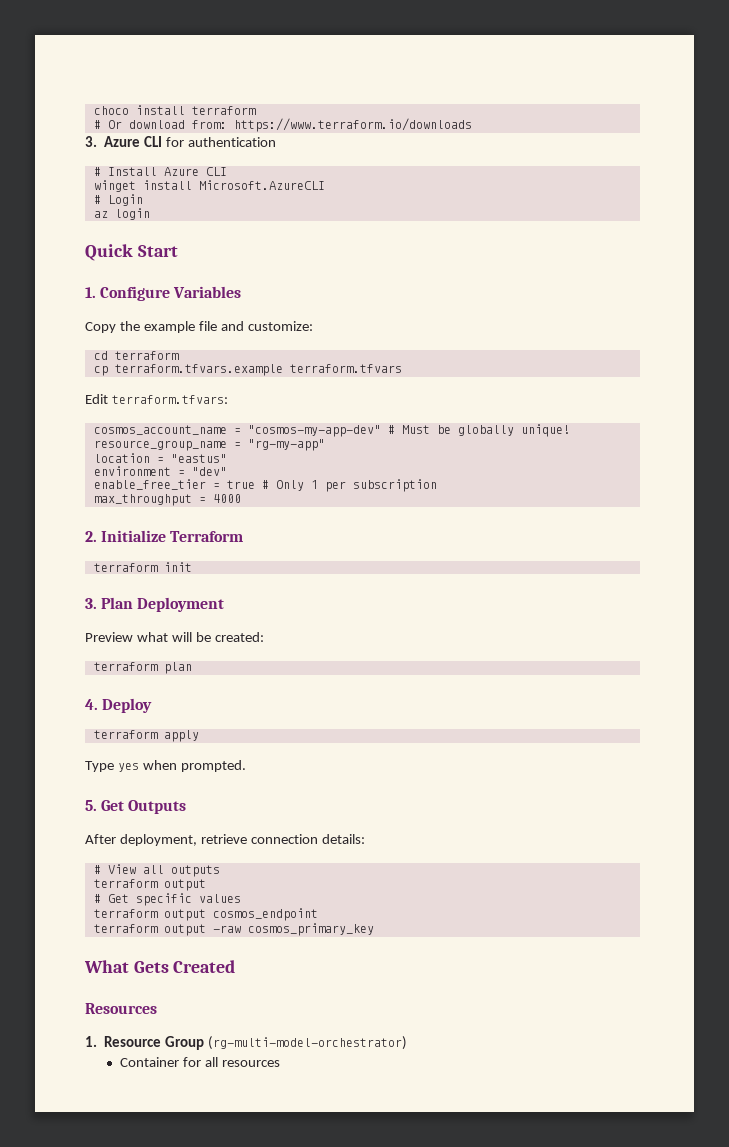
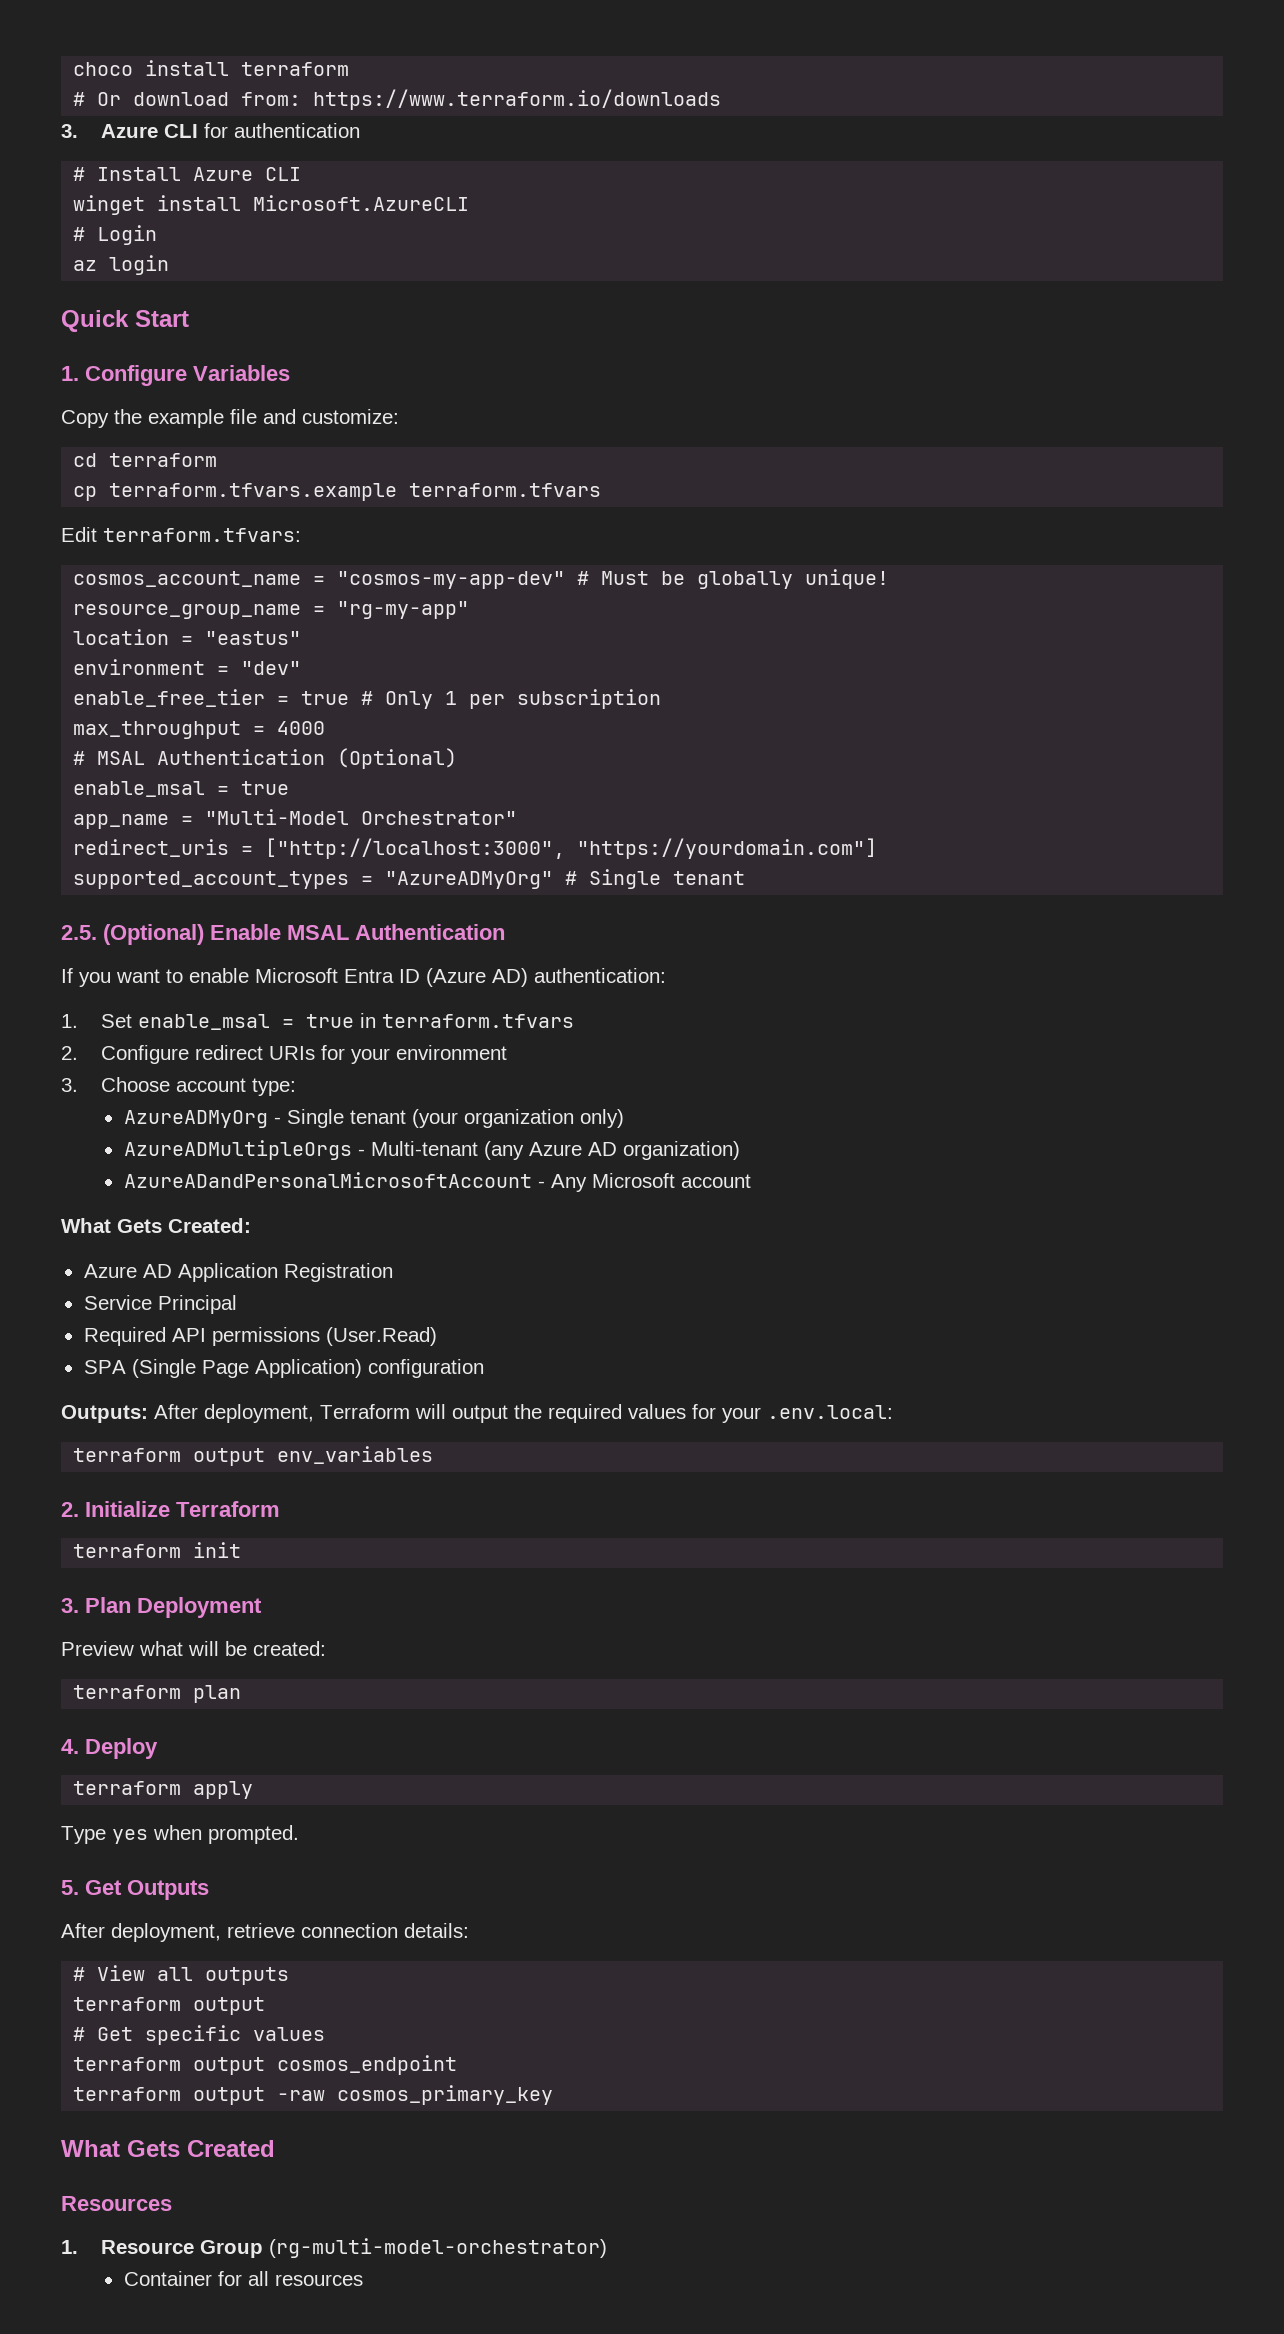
+ # MSAL Authentication (Optional)
+ enable_msal = true
+ app_name = "Multi-Model Orchestrator"
+ redirect_uris = ["http://localhost:3000", "https://yourdomain.com"]
+ supported_account_types = "AzureADMyOrg" # Single tenant
+ 2.5. (Optional) Enable MSAL Authentication
+ If you want to enable Microsoft Entra ID (Azure AD) authentication:
+ 1. Set enable_msal = true in terraform.tfvars
+ 2. Configure redirect URIs for your environment
+ 3. Choose account type:
+ AzureADMyOrg - Single tenant (your organization only)
+ AzureADMultipleOrgs - Multi-tenant (any Azure AD organization)
+ AzureADandPersonalMicrosoftAccount - Any Microsoft account
+ What Gets Created:
+ Azure AD Application Registration
+ Service Principal
+ Required API permissions (User.Read)
+ SPA (Single Page Application) configuration
+ Outputs: After deployment, Terraform will output the required values for your .env.local:
+ terraform output env_variables

